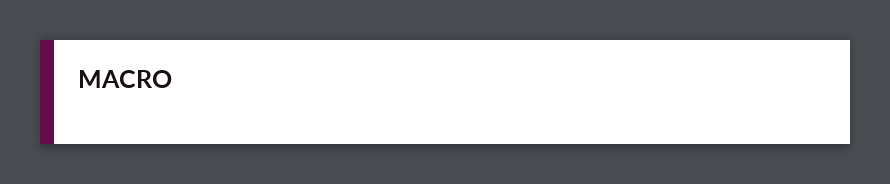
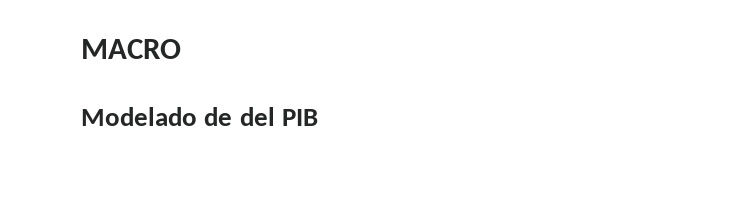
+ Modelado de del PIB

